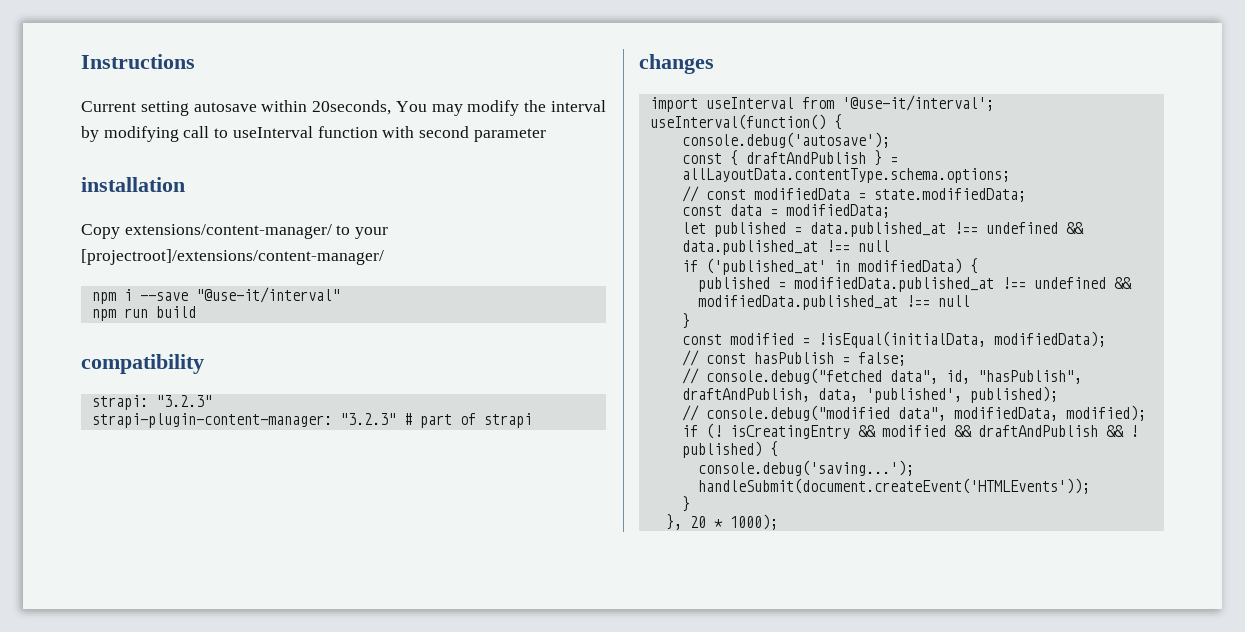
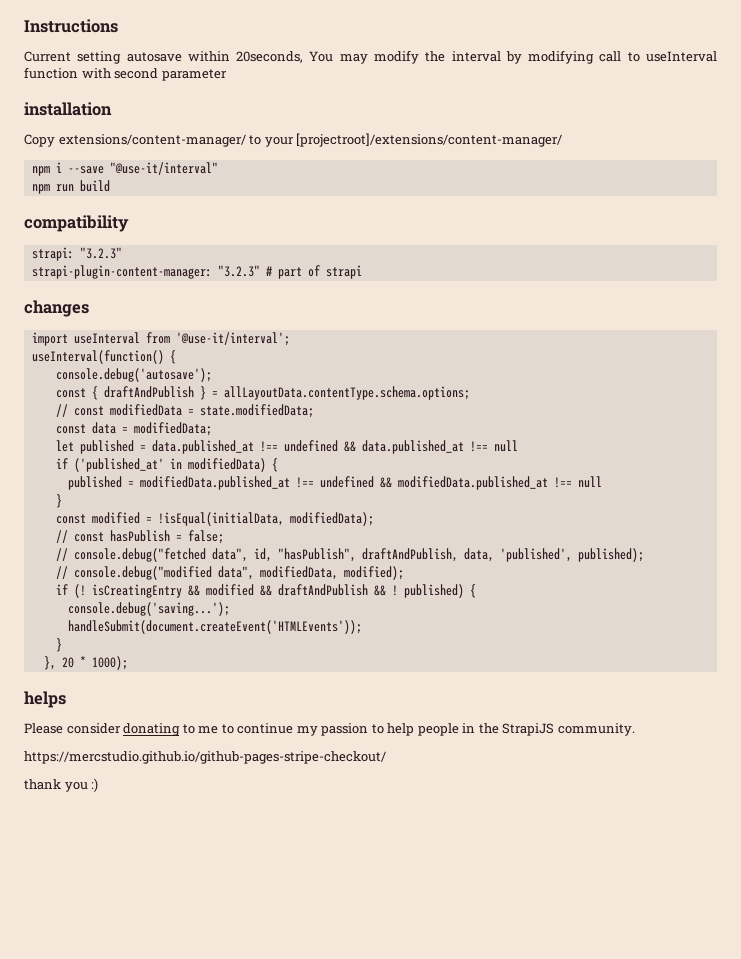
+ helps
+ Please consider donating to me to continue my passion to help people in the StrapiJS community.
+ https://mercstudio.github.io/github-pages-stripe-checkout/
+ thank you :)

